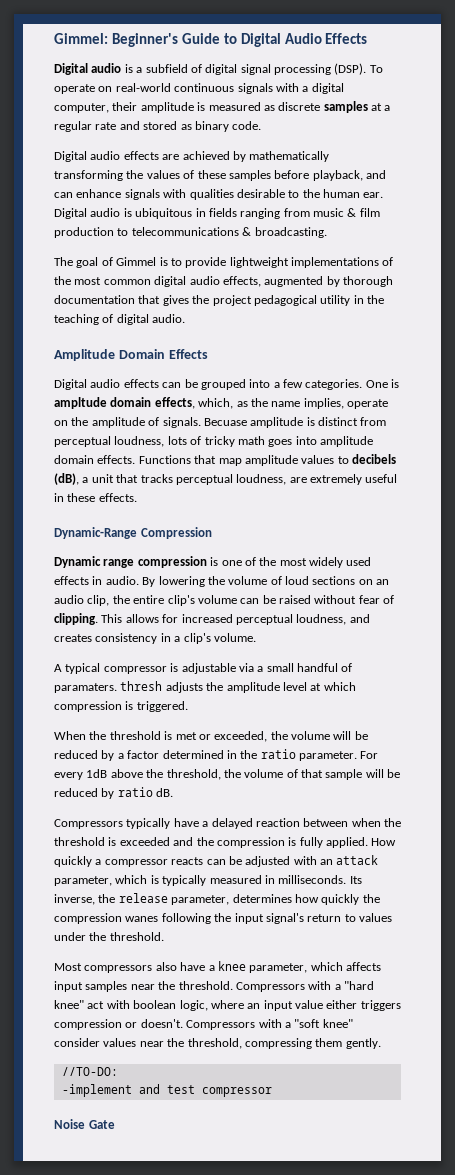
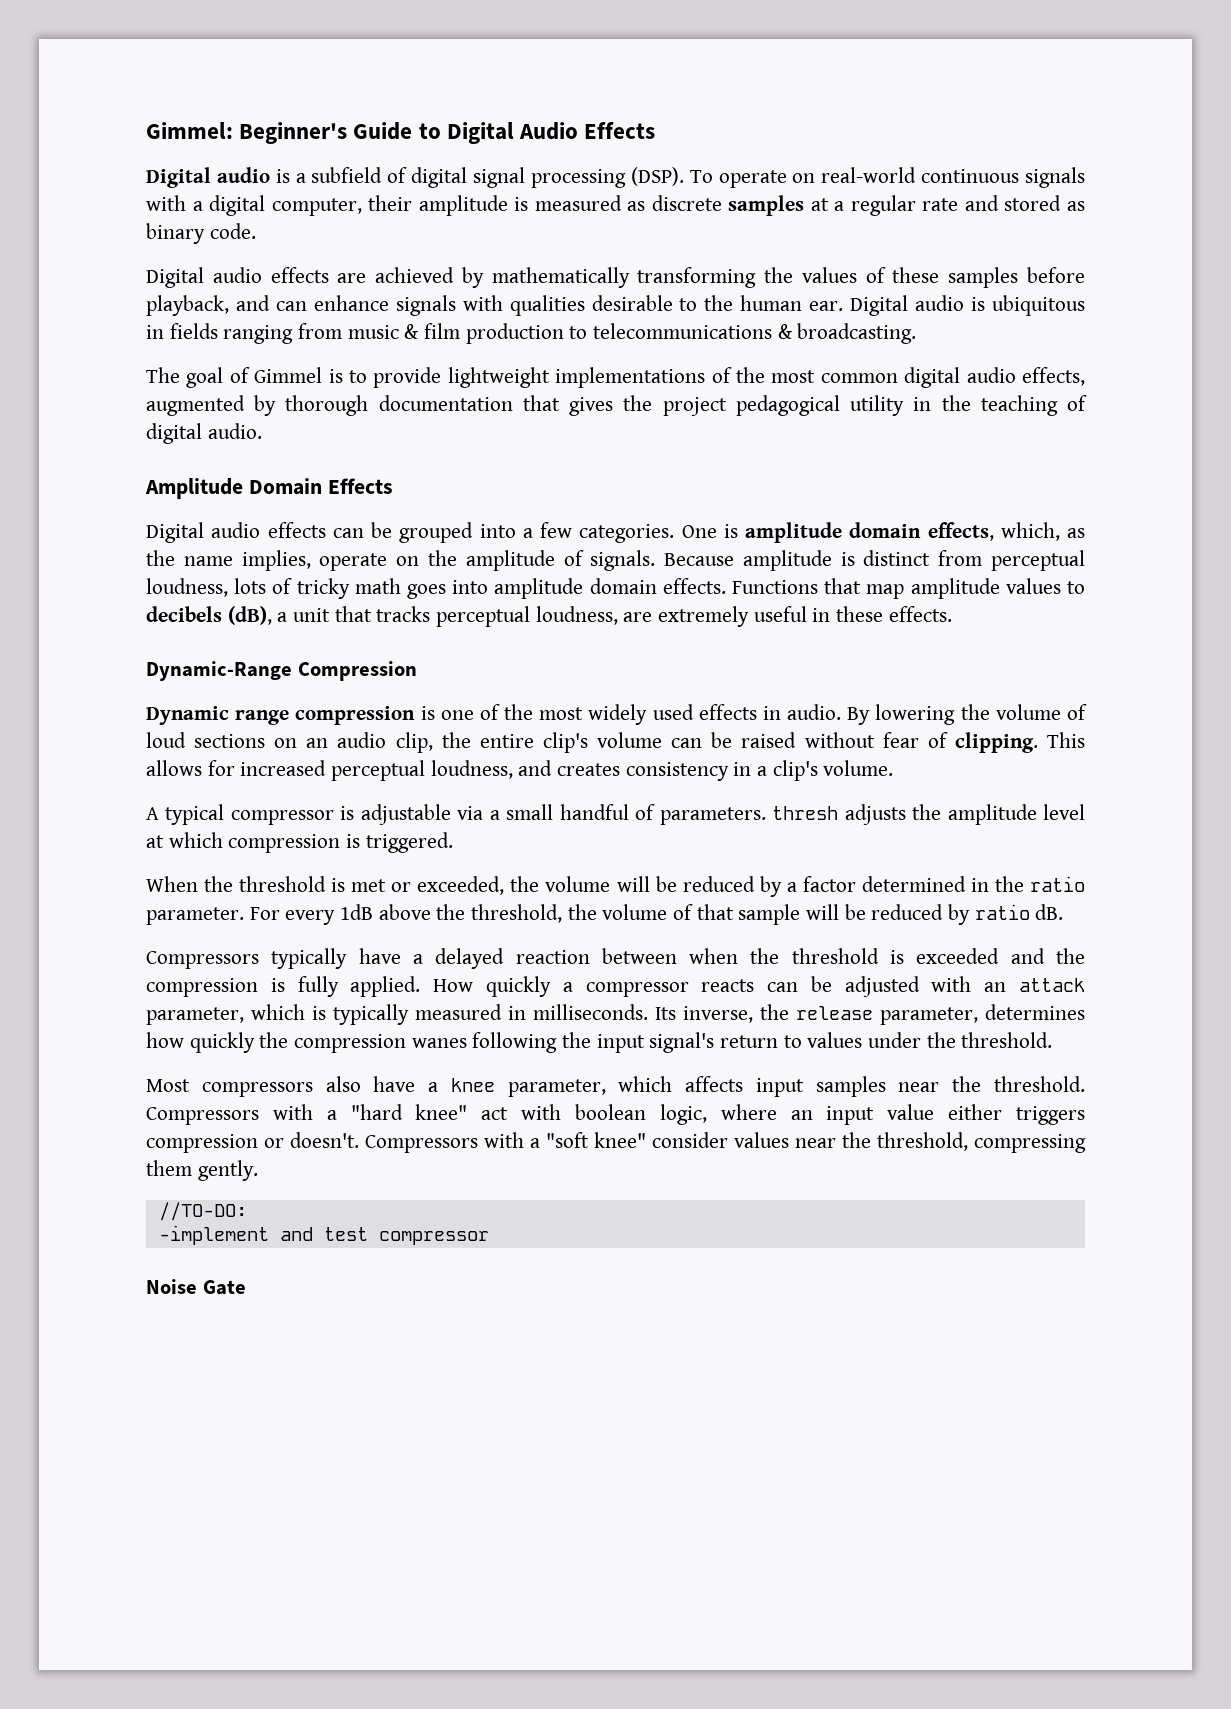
- One is ampltude domain effects, which, as the name implies, operate on the amplitude of signals.
+ One is amplitude domain effects, which, as the name implies, operate on the amplitude of signals.
- Becuase amplitude is distinct from perceptual loudness, lots of tricky math goes into amplitude domain effects.
+ Because amplitude is distinct from perceptual loudness, lots of tricky math goes into amplitude domain effects.
- A typical compressor is adjustable via a small handful of paramaters. thresh adjusts the amplitude level at which compression is triggered.
+ A typical compressor is adjustable via a small handful of parameters. thresh adjusts the amplitude level at which compression is triggered.

